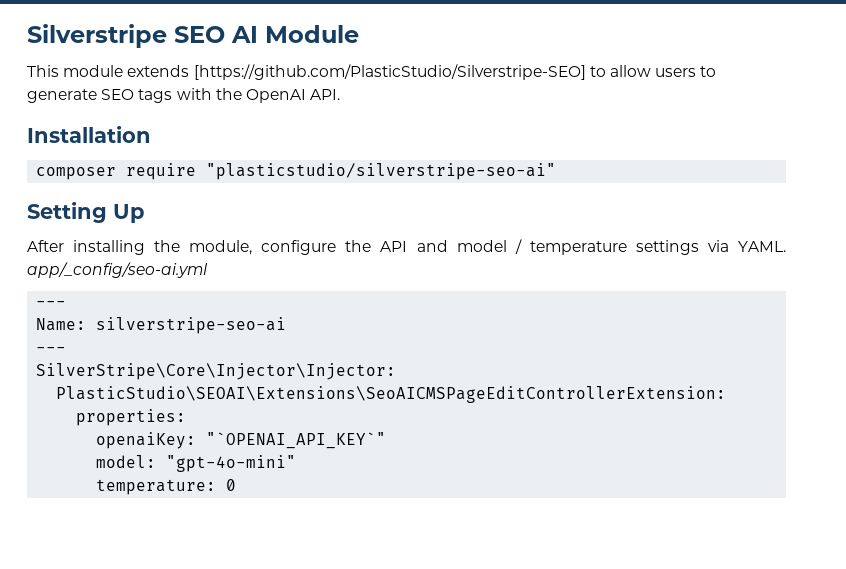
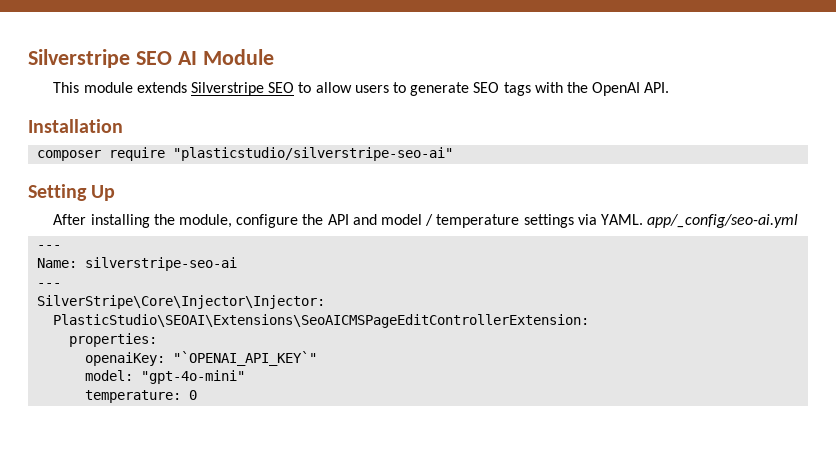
- This module extends [https://github.com/PlasticStudio/Silverstripe-SEO] to allow users to generate SEO tags with the OpenAI API.
+ This module extends Silverstripe SEO to allow users to generate SEO tags with the OpenAI API.

